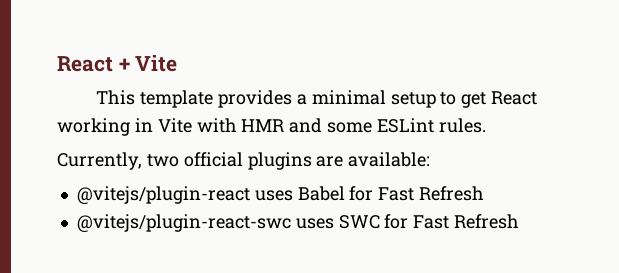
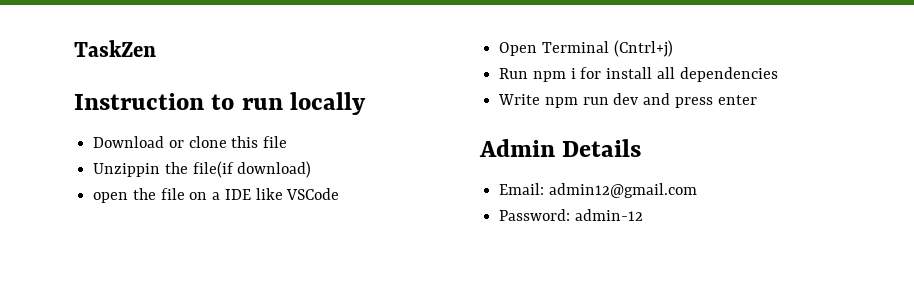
- React + Vite
- This template provides a minimal setup to get React working in Vite with HMR and some ESLint rules.
- Currently, two official plugins are available:
- @vitejs/plugin-react uses Babel for Fast Refresh
- @vitejs/plugin-react-swc uses SWC for Fast Refresh
+ TaskZen
+ Instruction to run locally
+ Download or clone this file
+ Unzippin the file(if download)
+ open the file on a IDE like VSCode
+ Open Terminal (Cntrl+j)
+ Run npm i for install all dependencies
+ Write npm run dev and press enter
+ Admin Details
+ Email: admin12@gmail.com
+ Password: admin-12

